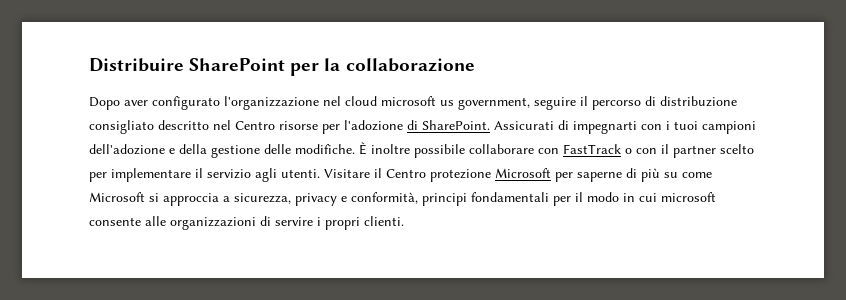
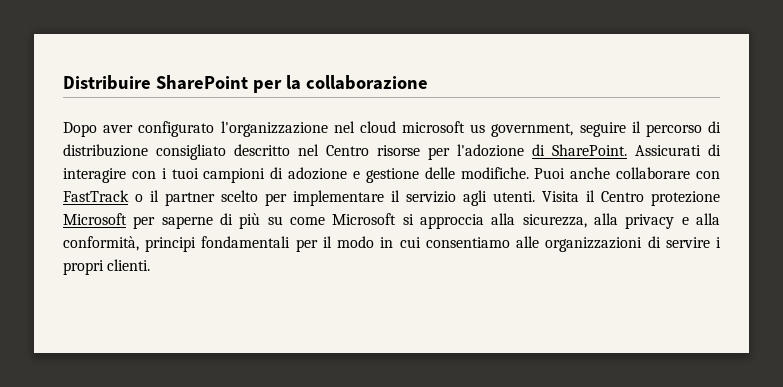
- Assicurati di impegnarti con i tuoi campioni dell'adozione e della gestione delle modifiche. È inoltre possibile collaborare con FastTrack o con il partner scelto per implementare il servizio agli utenti.
+ Assicurati di interagire con i tuoi campioni di adozione e gestione delle modifiche. Puoi anche collaborare con FastTrack o il partner scelto per implementare il servizio agli utenti.
- Visitare il Centro protezione Microsoft per saperne di più su come Microsoft si approccia a sicurezza, privacy e conformità, principi fondamentali per il modo in cui microsoft consente alle organizzazioni di servire i propri clienti.
+ Visita il Centro protezione Microsoft per saperne di più su come Microsoft si approccia alla sicurezza, alla privacy e alla conformità, principi fondamentali per il modo in cui consentiamo alle organizzazioni di servire i propri clienti.

